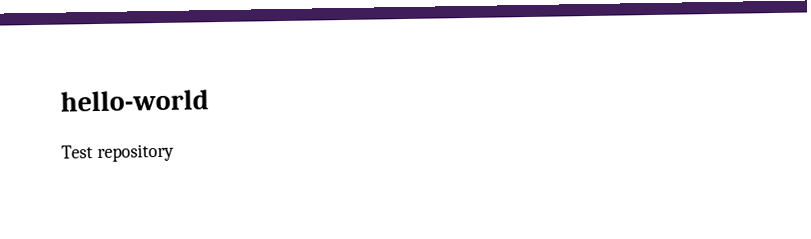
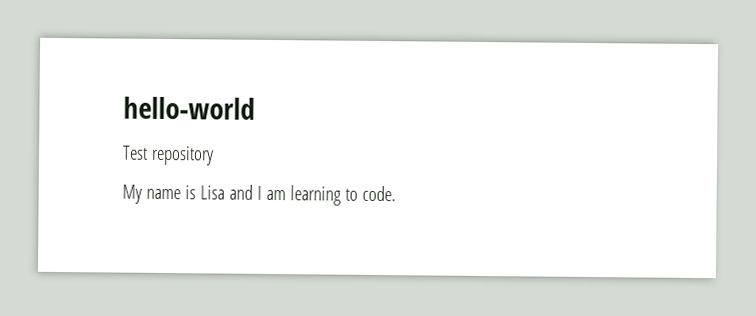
+ My name is Lisa and I am learning to code.

